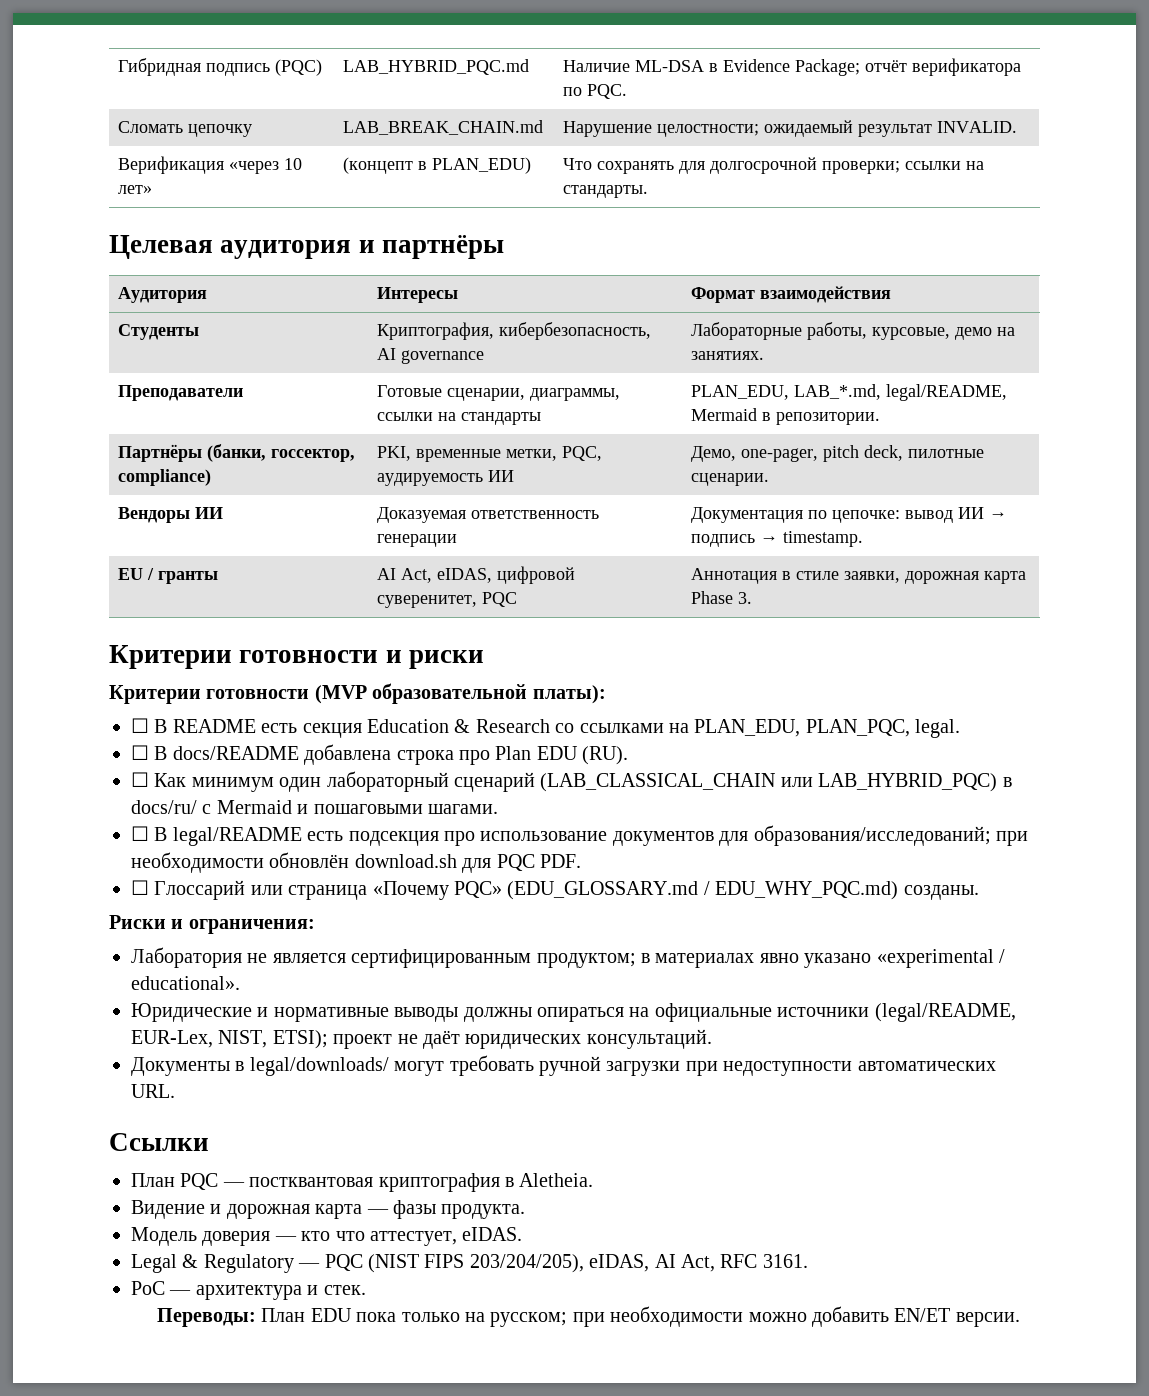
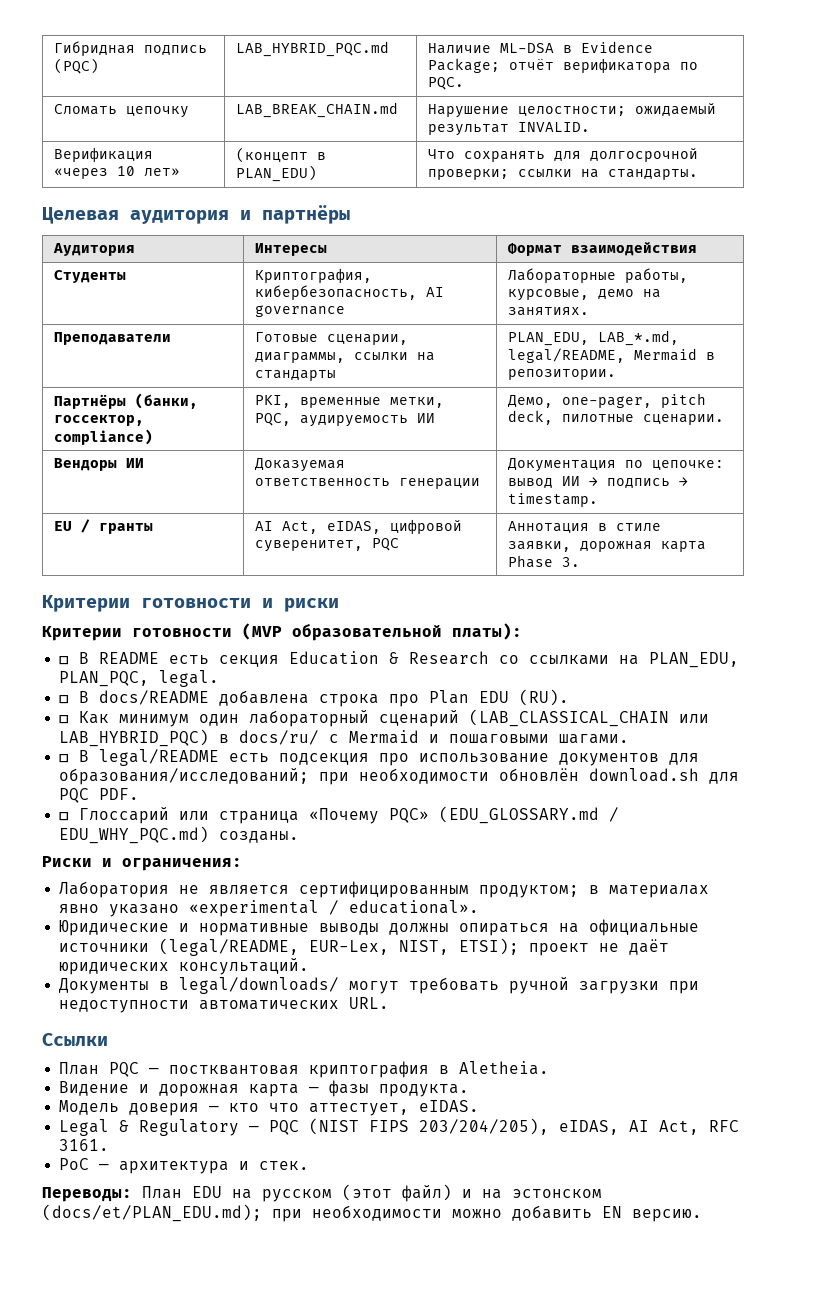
- Переводы: План EDU пока только на русском; при необходимости можно добавить EN/ET версии.
+ Переводы: План EDU на русском (этот файл) и на эстонском (docs/et/PLAN_EDU.md); при необходимости можно добавить EN версию.

